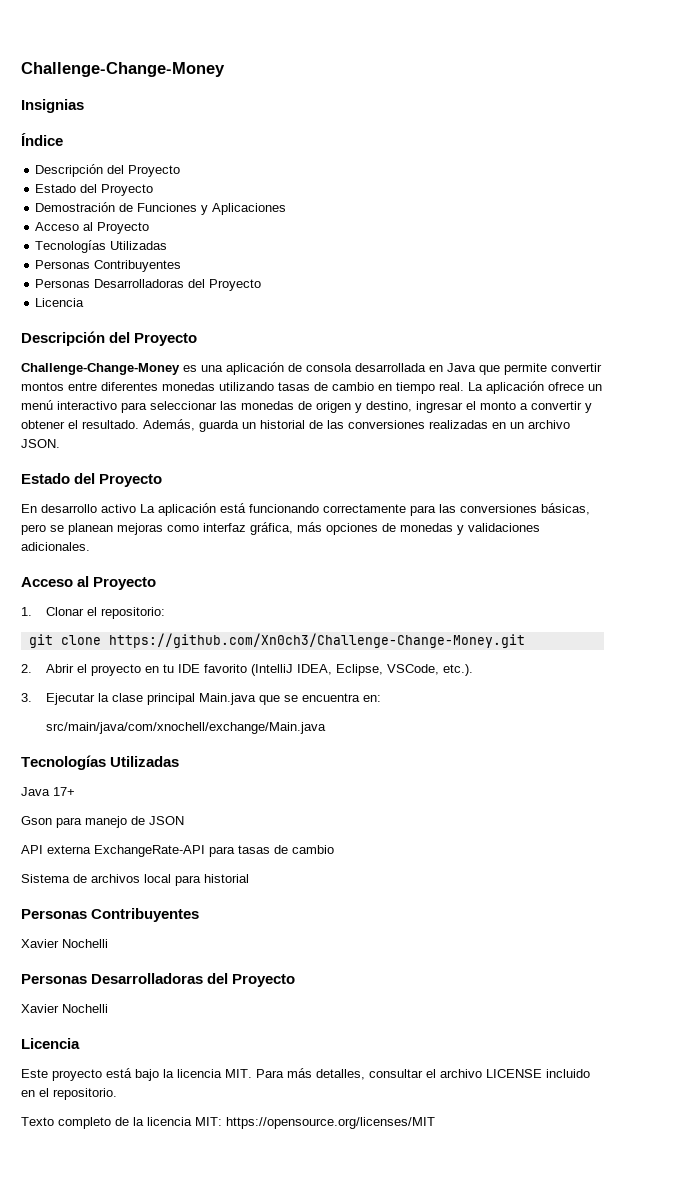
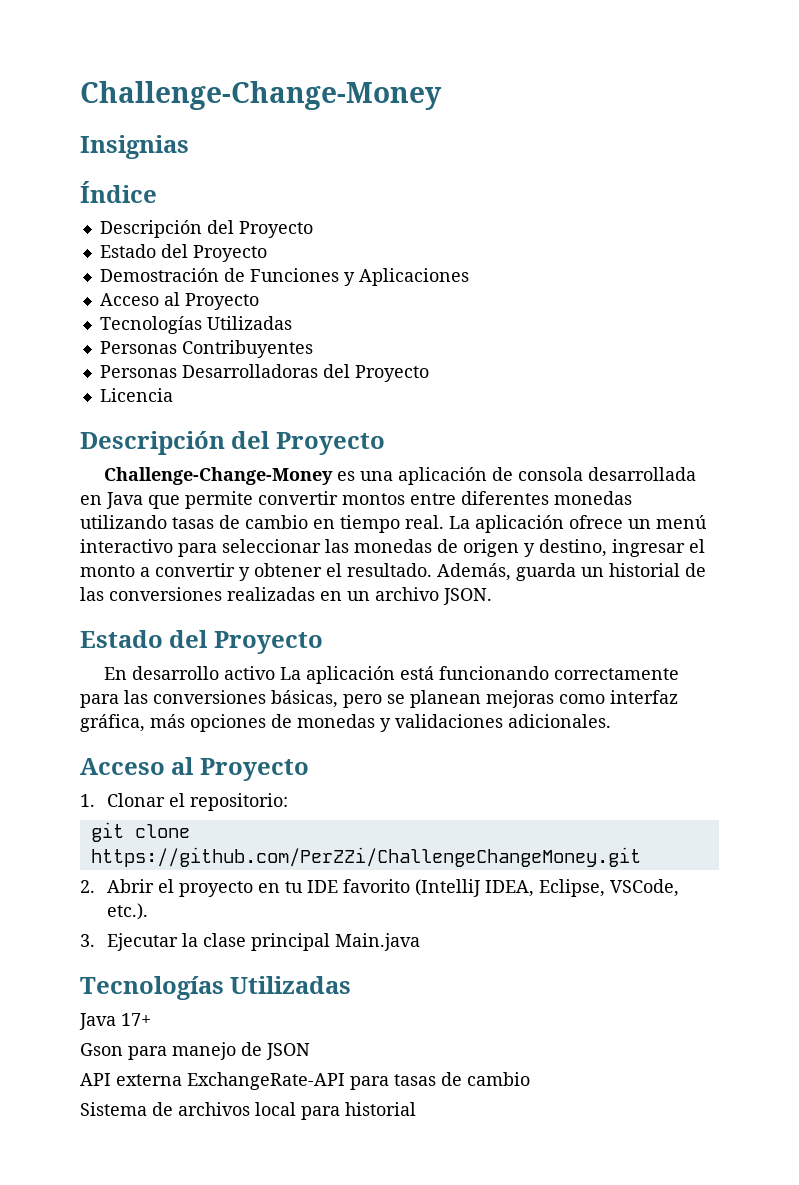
- git clone https://github.com/Xn0ch3/Challenge-Change-Money.git
+ git clone https://github.com/PerZZi/ChallengeChangeMoney.git
- 3. Ejecutar la clase principal Main.java que se encuentra en:
- src/main/java/com/xnochell/exchange/Main.java
+ 3. Ejecutar la clase principal Main.java
  Sistema de archivos local para historial
- Personas Contribuyentes
- Xavier Nochelli
- Personas Desarrolladoras del Proyecto
- Xavier Nochelli
- Licencia
- Este proyecto está bajo la licencia MIT. Para más detalles, consultar el archivo LICENSE incluido en el repositorio.
- Texto completo de la licencia MIT: https://opensource.org/licenses/MIT

